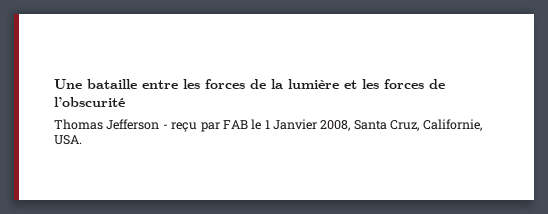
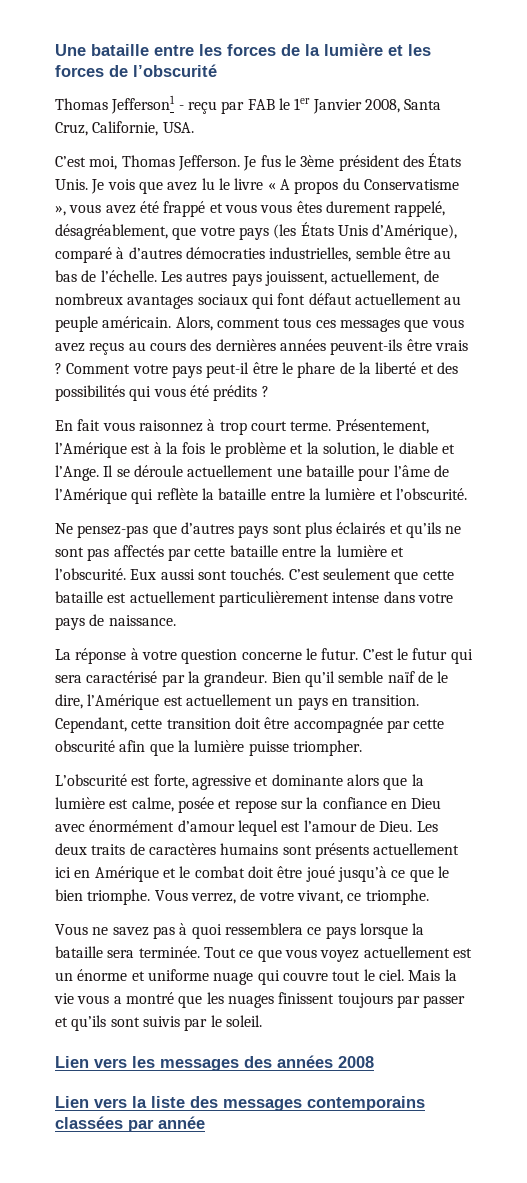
- Thomas Jefferson - reçu par FAB le 1 Janvier 2008, Santa Cruz, Californie, USA.
+ Thomas Jefferson1 - reçu par FAB le 1er Janvier 2008, Santa Cruz, Californie, USA.
+ C’est moi, Thomas Jefferson. Je fus le 3ème président des États Unis. Je vois que avez lu le livre « A propos du Conservatisme », vous avez été frappé et vous vous êtes durement rappelé, désagréablement, que votre pays (les États Unis d’Amérique), comparé à d’autres démocraties industrielles, semble être au bas de l’échelle. Les autres pays jouissent, actuellement, de nombreux avantages sociaux qui font défaut actuellement au peuple américain. Alors, comment tous ces messages que vous avez reçus au cours des dernières années peuvent-ils être vrais ? Comment votre pays peut-il être le phare de la liberté et des possibilités qui vous été prédits ?
+ En fait vous raisonnez à trop court terme. Présentement, l’Amérique est à la fois le problème et la solution, le diable et l’Ange. Il se déroule actuellement une bataille pour l’âme de l’Amérique qui reflète la bataille entre la lumière et l’obscurité.
+ Ne pensez-pas que d’autres pays sont plus éclairés et qu’ils ne sont pas affectés par cette bataille entre la lumière et l’obscurité. Eux aussi sont touchés. C’est seulement que cette bataille est actuellement particulièrement intense dans votre pays de naissance.
+ La réponse à votre question concerne le futur. C’est le futur qui sera caractérisé par la grandeur. Bien qu’il semble naïf de le dire, l’Amérique est actuellement un pays en transition. Cependant, cette transition doit être accompagnée par cette obscurité afin que la lumière puisse triompher.
+ L’obscurité est forte, agressive et dominante alors que la lumière est calme, posée et repose sur la confiance en Dieu avec énormément d’amour lequel est l’amour de Dieu. Les deux traits de caractères humains sont présents actuellement ici en Amérique et le combat doit être joué jusqu’à ce que le bien triomphe. Vous verrez, de votre vivant, ce triomphe.
+ Vous ne savez pas à quoi ressemblera ce pays lorsque la bataille sera terminée. Tout ce que vous voyez actuellement est un énorme et uniforme nuage qui couvre tout le ciel. Mais la vie vous a montré que les nuages finissent toujours par passer et qu’ils sont suivis par le soleil.
+ Lien vers les messages des années 2008
+ Lien vers la liste des messages contemporains classées par année

